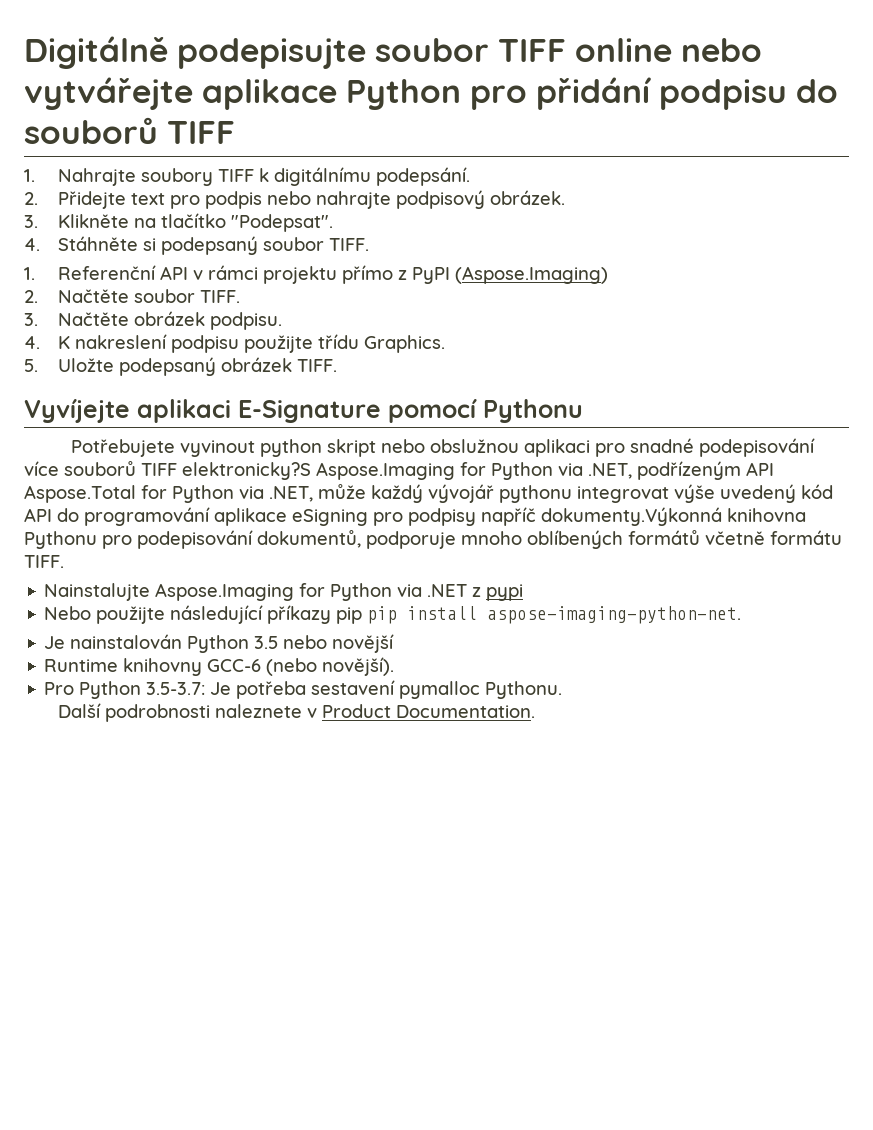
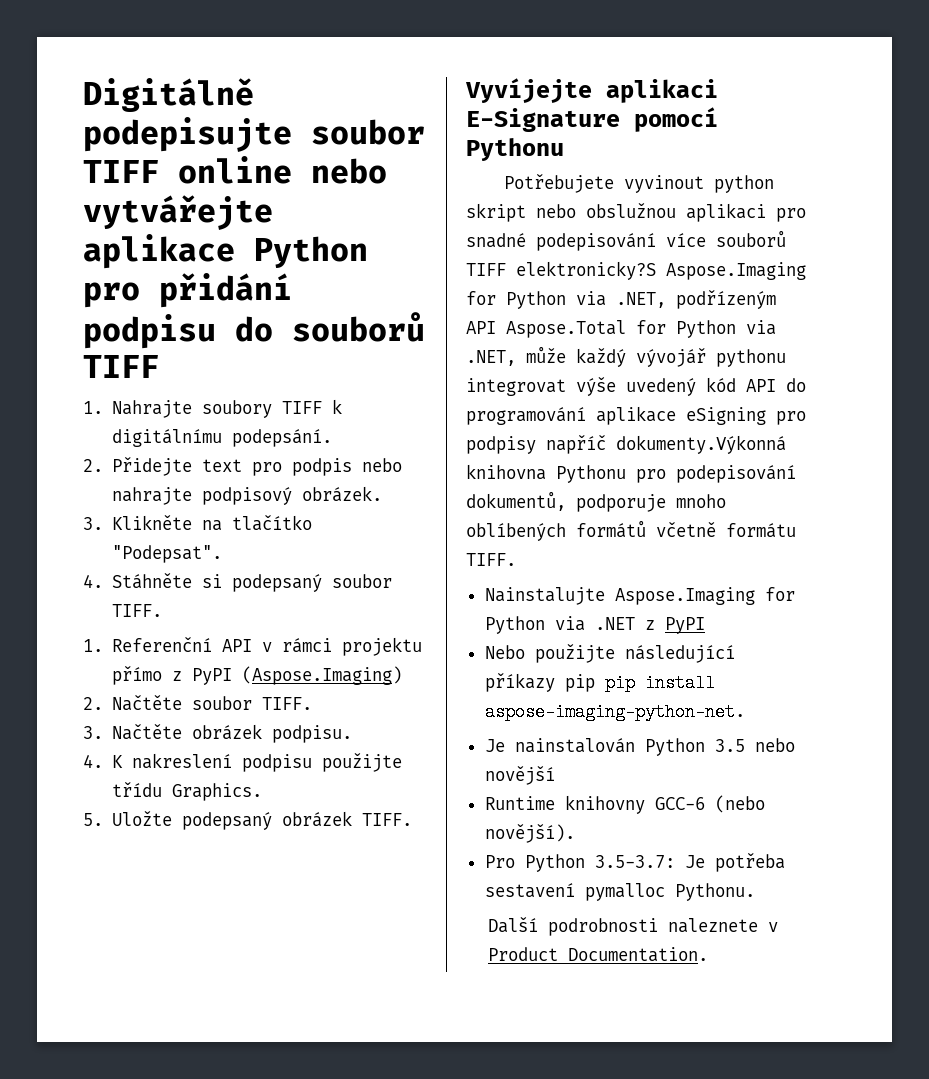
- Nainstalujte Aspose.Imaging for Python via .NET z pypi
+ Nainstalujte Aspose.Imaging for Python via .NET z PyPI

